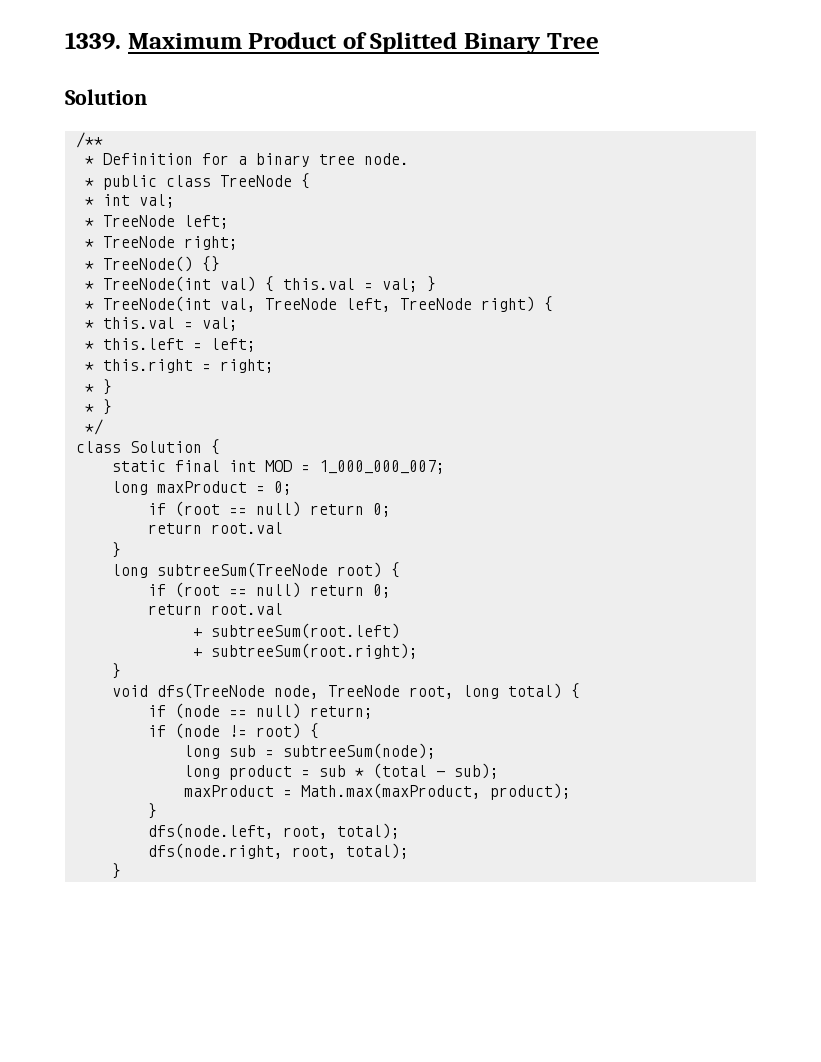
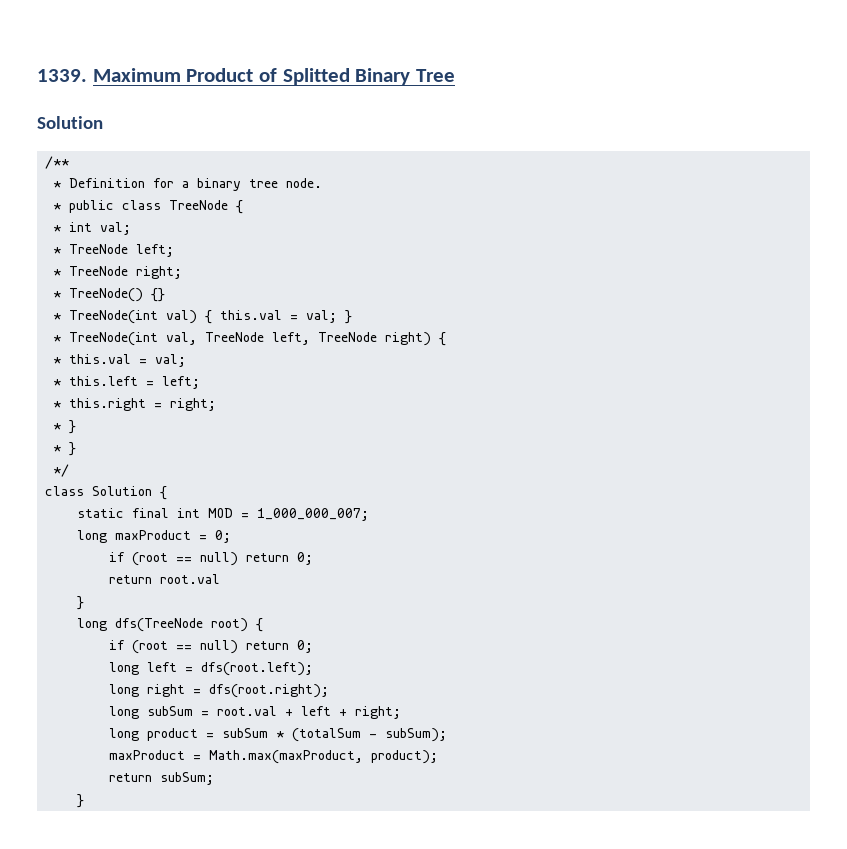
- long subtreeSum(TreeNode root) {
+ long dfs(TreeNode root) {
  if (root == null) return 0;
- return root.val
- + subtreeSum(root.left)
- + subtreeSum(root.right);
- }
- void dfs(TreeNode node, TreeNode root, long total) {
- if (node == null) return;
- if (node != root) {
- long sub = subtreeSum(node);
- long product = sub * (total - sub);
+ long left = dfs(root.left);
+ long right = dfs(root.right);
+ long subSum = root.val + left + right;
+ long product = subSum * (totalSum - subSum);
  maxProduct = Math.max(maxProduct, product);
- }
- dfs(node.left, root, total);
- dfs(node.right, root, total);
+ return subSum;

